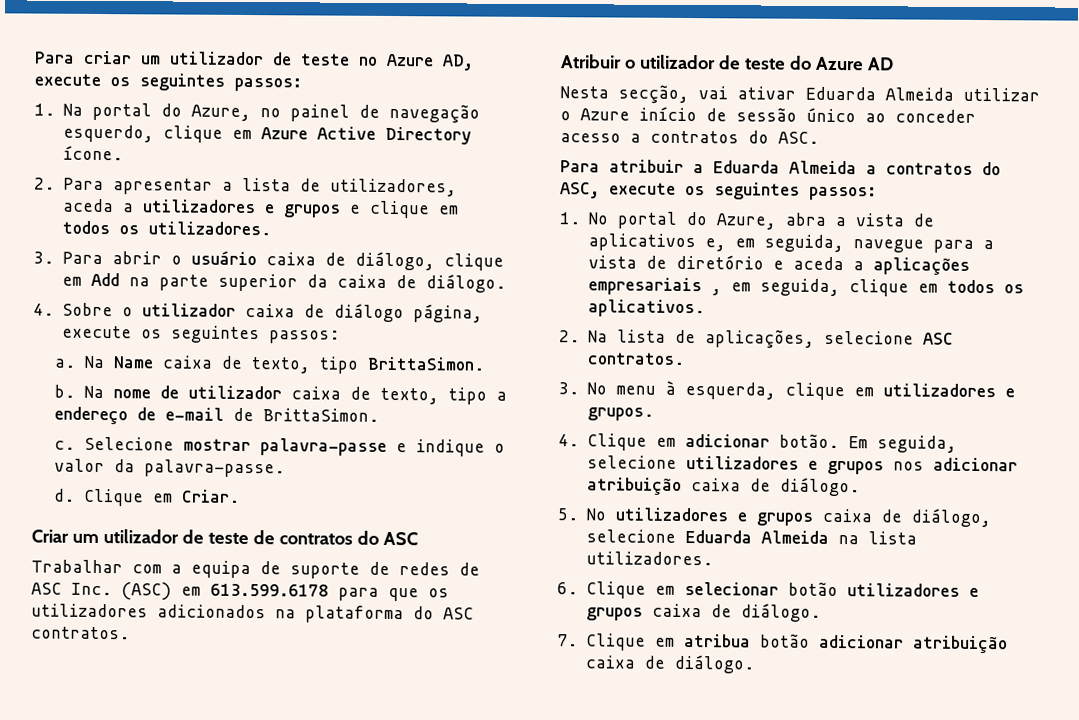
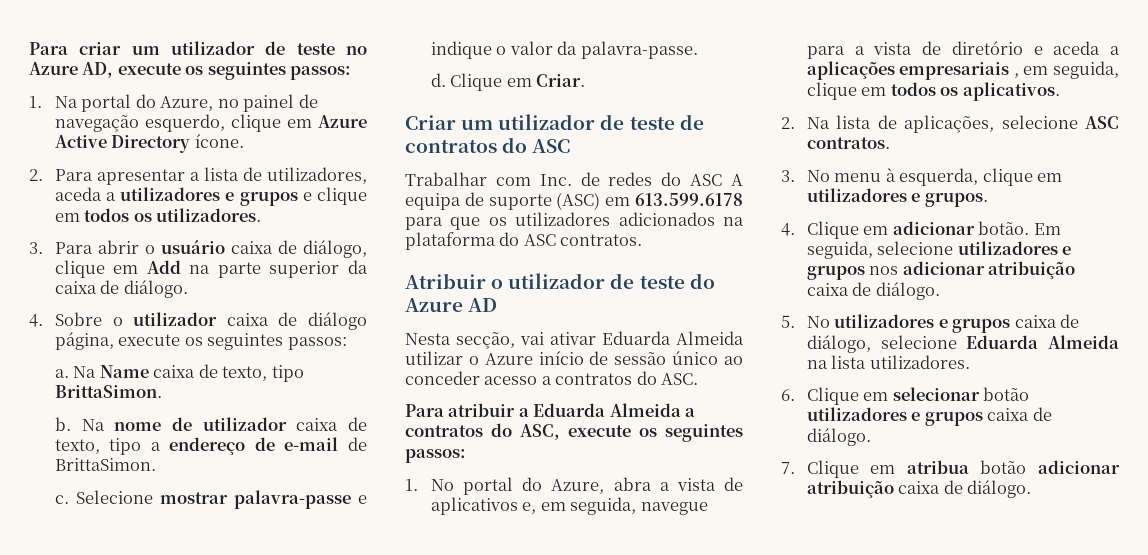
- Trabalhar com a equipa de suporte de redes de ASC Inc. (ASC) em 613.599.6178 para que os utilizadores adicionados na plataforma do ASC contratos.
+ Trabalhar com Inc. de redes do ASC A equipa de suporte (ASC) em 613.599.6178 para que os utilizadores adicionados na plataforma do ASC contratos.

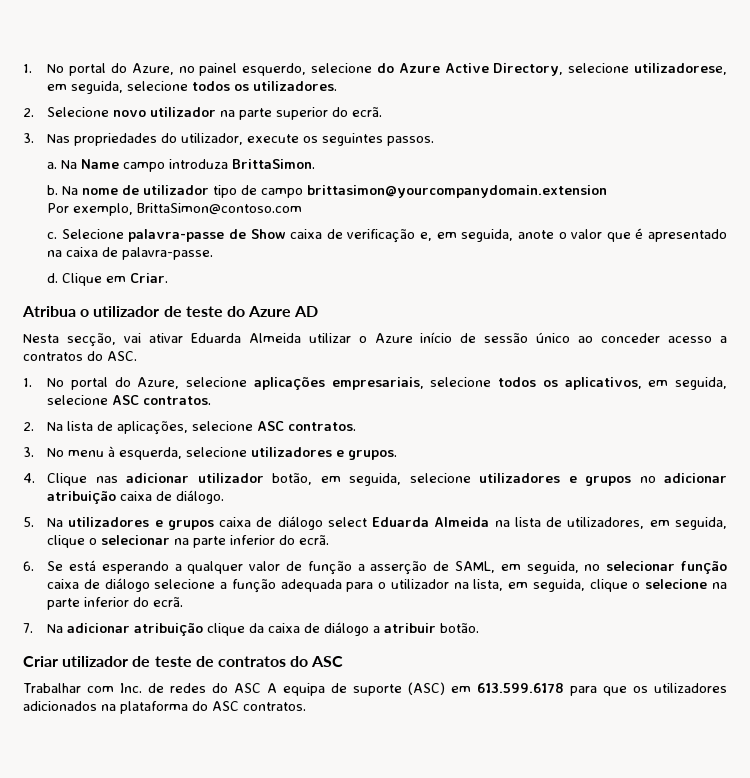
- Para criar um utilizador de teste no Azure AD, execute os seguintes passos:
- 1. Na portal do Azure, no painel de navegação esquerdo, clique em Azure Active Directory ícone.
- 2. Para apresentar a lista de utilizadores, aceda a utilizadores e grupos e clique em todos os utilizadores.
- 3. Para abrir o usuário caixa de diálogo, clique em Add na parte superior da caixa de diálogo.
- 4. Sobre o utilizador caixa de diálogo página, execute os seguintes passos:
+ 1. No portal do Azure, no painel esquerdo, selecione do Azure Active Directory, selecione utilizadorese, em seguida, selecione todos os utilizadores.
+ 2. Selecione novo utilizador na parte superior do ecrã.
+ 3. Nas propriedades do utilizador, execute os seguintes passos.
- Na Name caixa de texto, tipo BrittaSimon.
+ Na Name campo introduza BrittaSimon.
- Na nome de utilizador caixa de texto, tipo a endereço de e-mail de BrittaSimon.
- c. Selecione mostrar palavra-passe e indique o valor da palavra-passe.
+ Na nome de utilizador tipo de campo brittasimon@yourcompanydomain.extension
+ Por exemplo, BrittaSimon@contoso.com
+ c. Selecione palavra-passe de Show caixa de verificação e, em seguida, anote o valor que é apresentado na caixa de palavra-passe.
+ Atribua o utilizador de teste do Azure AD
+ Nesta secção, vai ativar Eduarda Almeida utilizar o Azure início de sessão único ao conceder acesso a contratos do ASC.
+ 1. No portal do Azure, selecione aplicações empresariais, selecione todos os aplicativos, em seguida, selecione ASC contratos.
+ 2. Na lista de aplicações, selecione ASC contratos.
+ 3. No menu à esquerda, selecione utilizadores e grupos.
+ 4. Clique nas adicionar utilizador botão, em seguida, selecione utilizadores e grupos no adicionar atribuição caixa de diálogo.
+ 5. Na utilizadores e grupos caixa de diálogo select Eduarda Almeida na lista de utilizadores, em seguida, clique o selecionar na parte inferior do ecrã.
+ 6. Se está esperando a qualquer valor de função a asserção de SAML, em seguida, no selecionar função caixa de diálogo selecione a função adequada para o utilizador na lista, em seguida, clique o selecione na parte inferior do ecrã.
+ 7. Na adicionar atribuição clique da caixa de diálogo a atribuir botão.
- Criar um utilizador de teste de contratos do ASC
+ Criar utilizador de teste de contratos do ASC
- Atribuir o utilizador de teste do Azure AD
- Nesta secção, vai ativar Eduarda Almeida utilizar o Azure início de sessão único ao conceder acesso a contratos do ASC.
- Para atribuir a Eduarda Almeida a contratos do ASC, execute os seguintes passos:
- 1. No portal do Azure, abra a vista de aplicativos e, em seguida, navegue para a vista de diretório e aceda a aplicações empresariais , em seguida, clique em todos os aplicativos.
- 2. Na lista de aplicações, selecione ASC contratos.
- 3. No menu à esquerda, clique em utilizadores e grupos.
- 4. Clique em adicionar botão. Em seguida, selecione utilizadores e grupos nos adicionar atribuição caixa de diálogo.
- 5. No utilizadores e grupos caixa de diálogo, selecione Eduarda Almeida na lista utilizadores.
- 6. Clique em selecionar botão utilizadores e grupos caixa de diálogo.
- 7. Clique em atribua botão adicionar atribuição caixa de diálogo.

